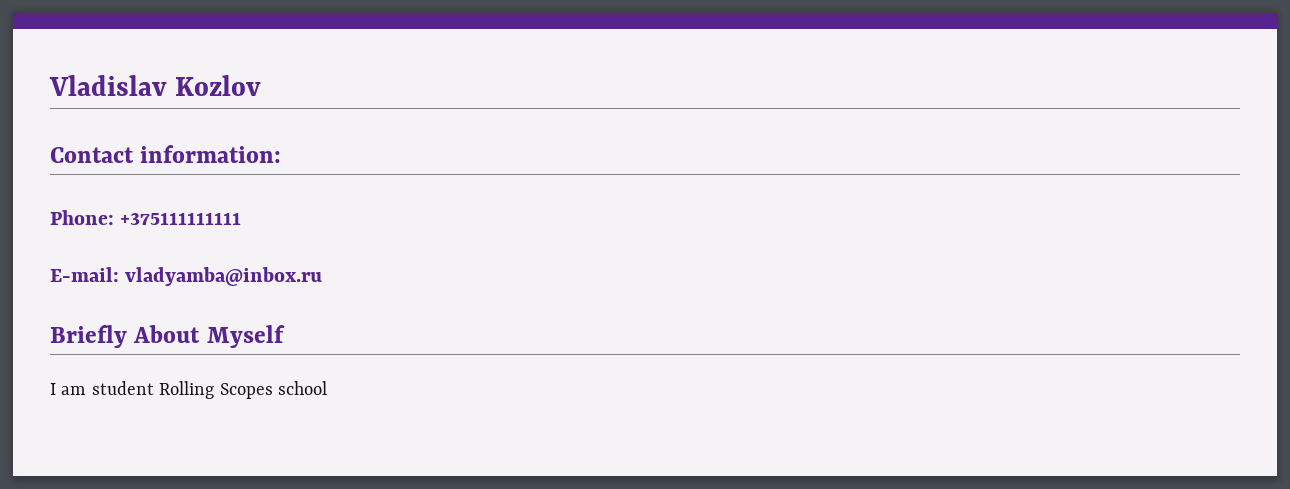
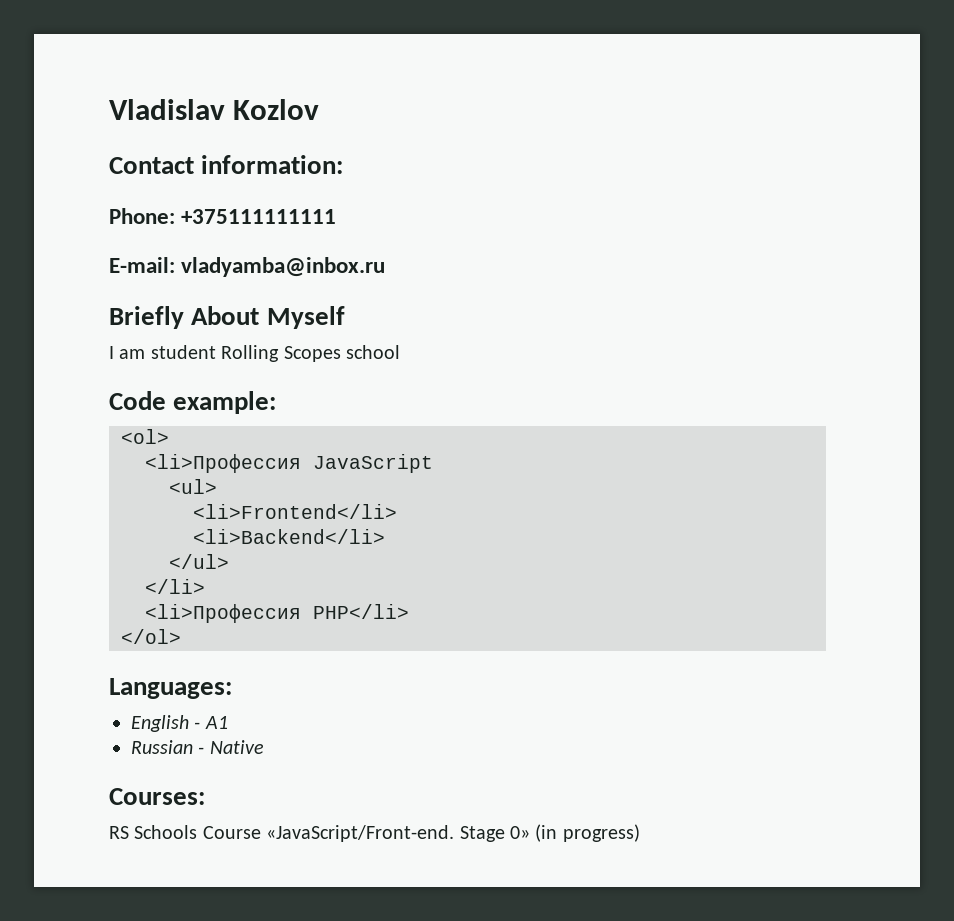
+ Code example:
+ <ol>
+ <li>Профессия JavaScript
+ <ul>
+ <li>Frontend</li>
+ <li>Backend</li>
+ </ul>
+ </li>
+ <li>Профессия PHP</li>
+ </ol>
+ Languages:
+ English - A1
+ Russian - Native
+ Courses:
+ RS Schools Course «JavaScript/Front-end. Stage 0» (in progress)

